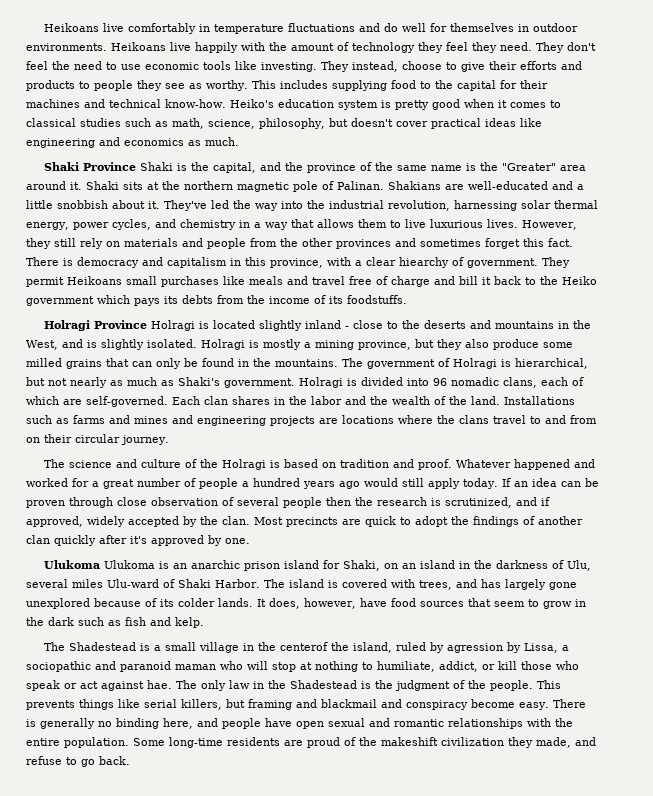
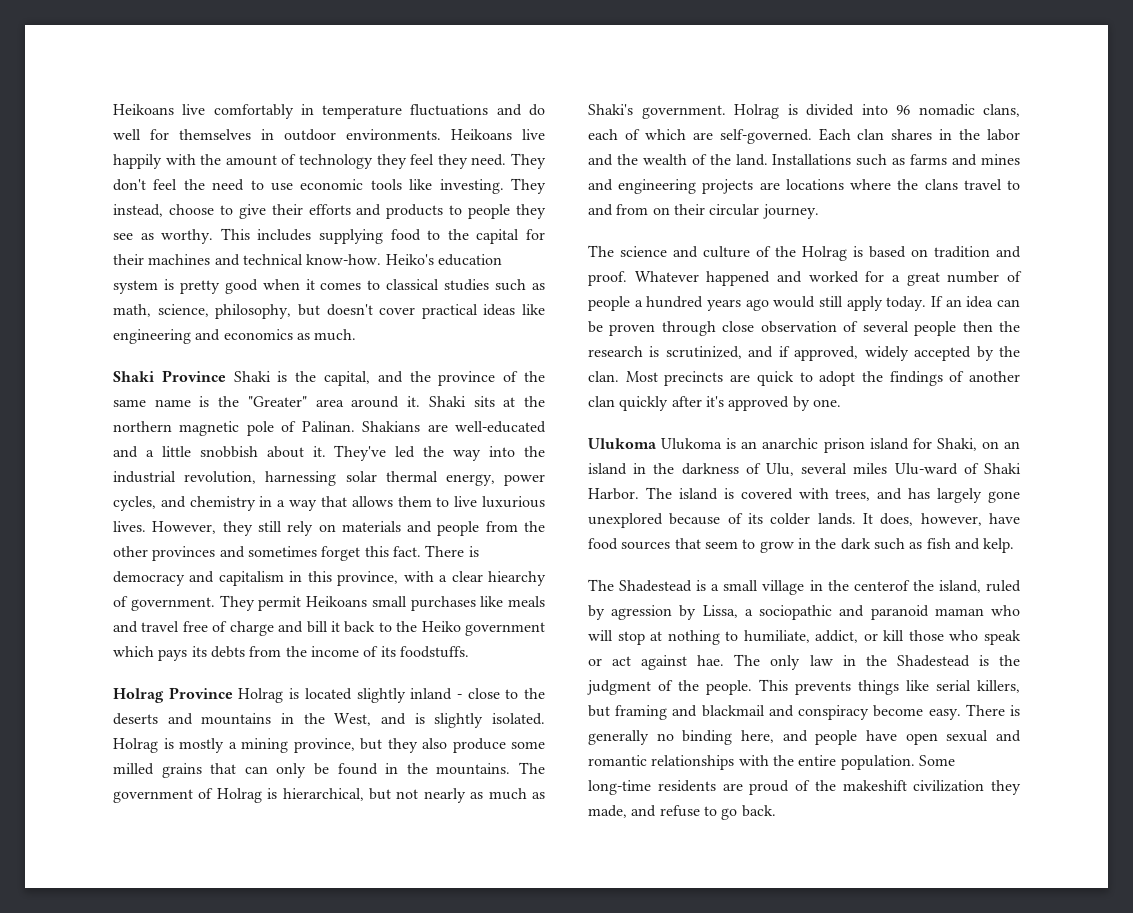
- Holragi Province Holragi is located slightly inland - close to the deserts and mountains in the West, and is slightly isolated.
+ Holrag Province Holrag is located slightly inland - close to the deserts and mountains in the West, and is slightly isolated.
- Holragi is mostly a mining province, but they also produce some milled grains that can only be found in the mountains.
+ Holrag is mostly a mining province, but they also produce some milled grains that can only be found in the mountains.
- The government of Holragi is hierarchical, but not nearly as much as Shaki's government.
+ The government of Holrag is hierarchical, but not nearly as much as Shaki's government.
- Holragi is divided into 96 nomadic clans, each of which are self-governed.
+ Holrag is divided into 96 nomadic clans, each of which are self-governed.
- The science and culture of the Holragi is based on tradition and proof.
+ The science and culture of the Holrag is based on tradition and proof.

